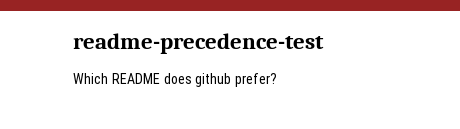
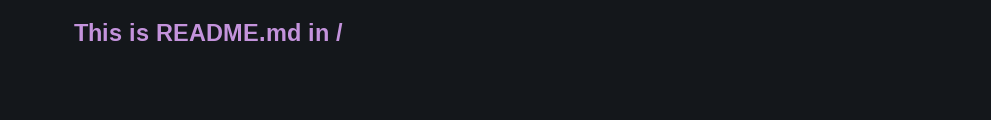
- readme-precedence-test
- Which README does github prefer?
+ This is README.md in /

